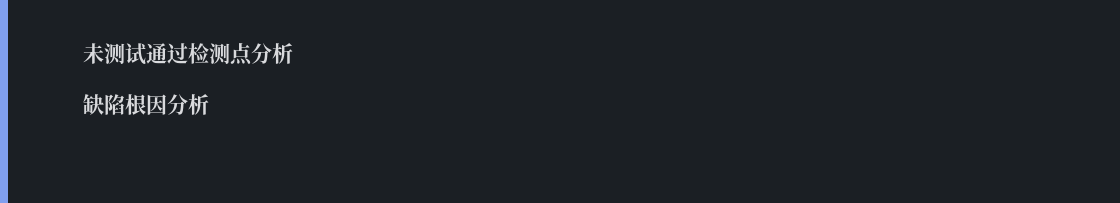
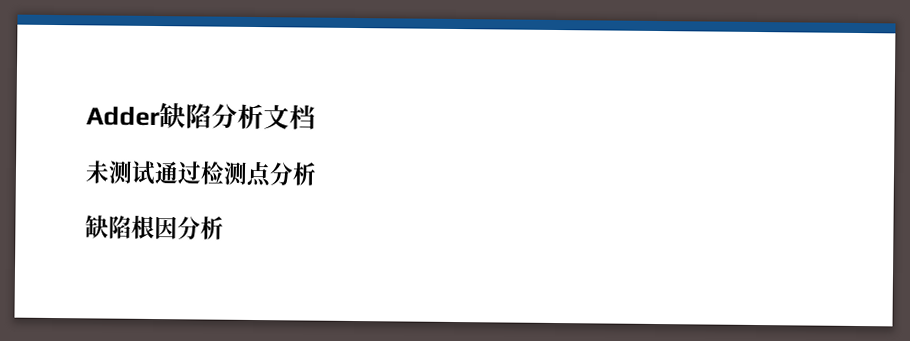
+ Adder缺陷分析文档

